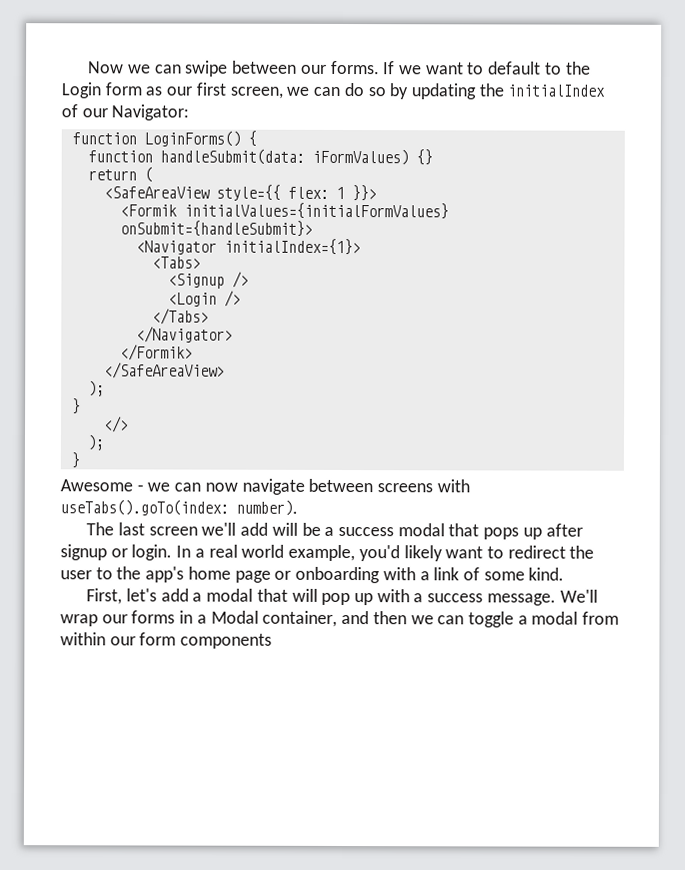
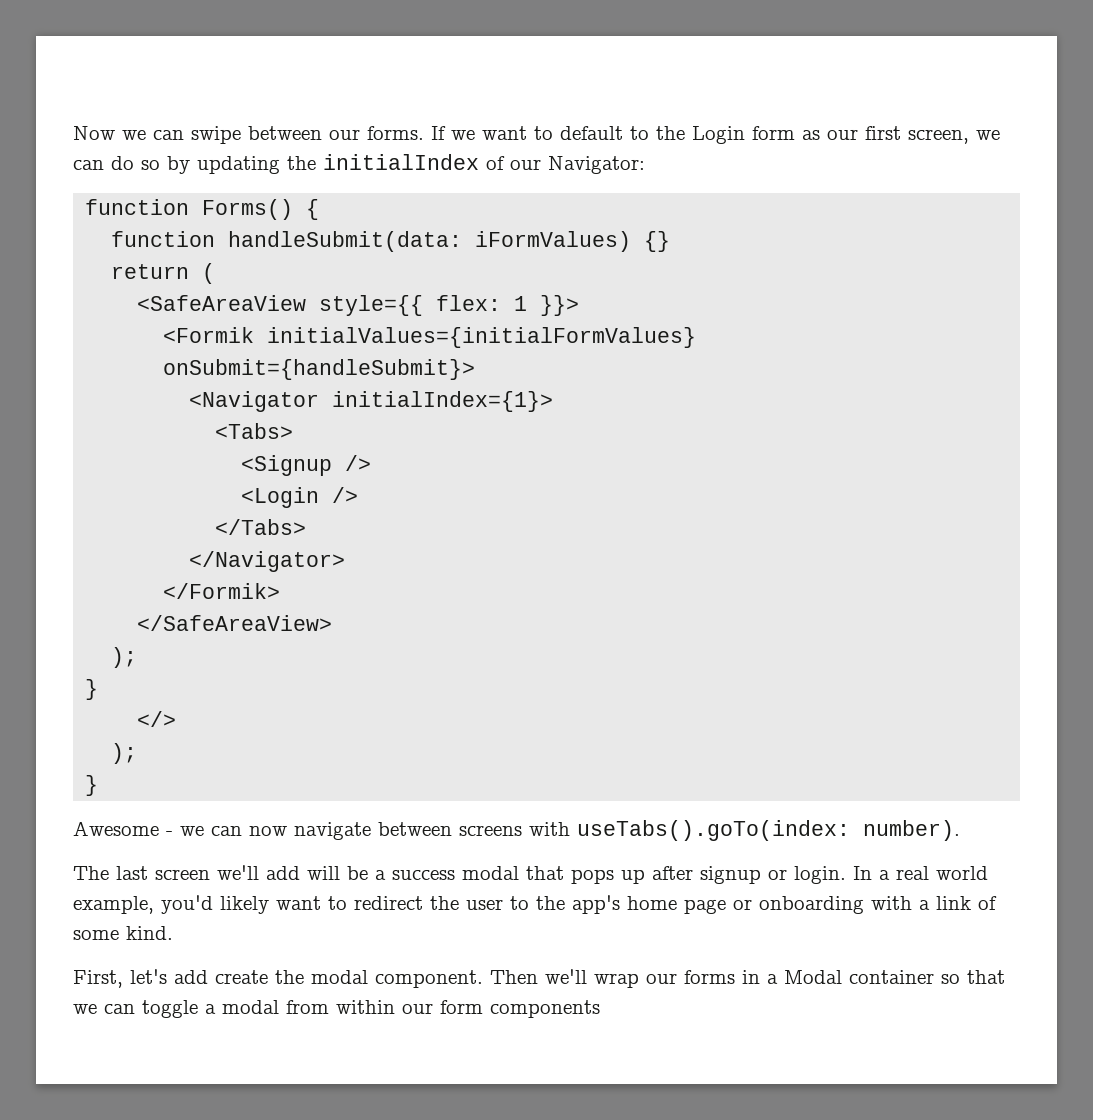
- function LoginForms() {
+ function Forms() {
- First, let's add a modal that will pop up with a success message. We'll wrap our forms in a Modal container, and then we can toggle a modal from within our form components
+ First, let's add create the modal component. Then we'll wrap our forms in a Modal container so that we can toggle a modal from within our form components

